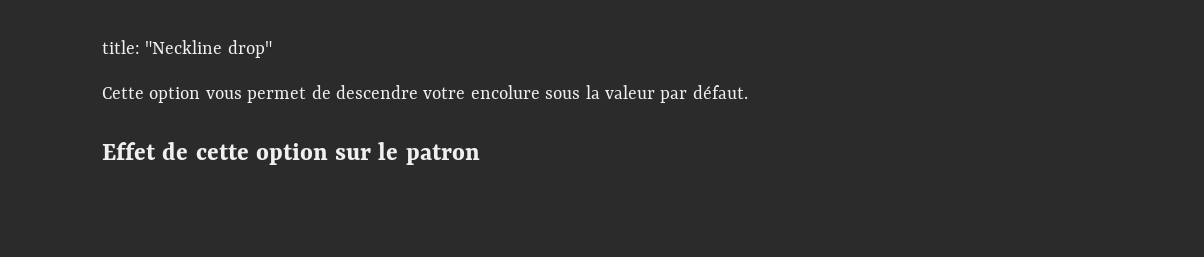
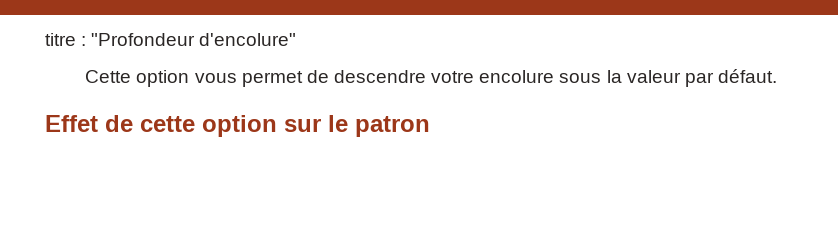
- title: "Neckline drop"
+ titre : "Profondeur d'encolure"

